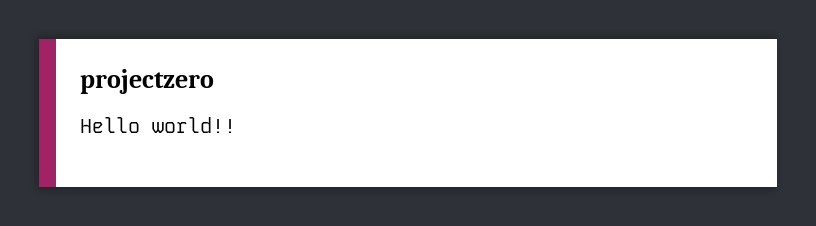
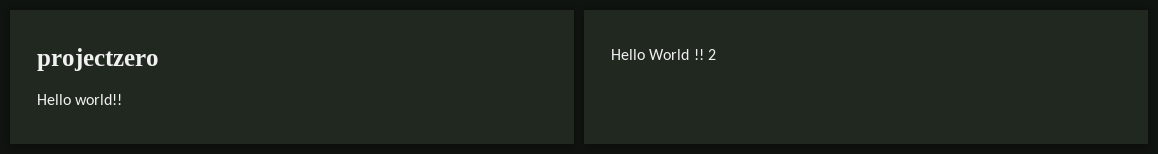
+ Hello World !! 2

